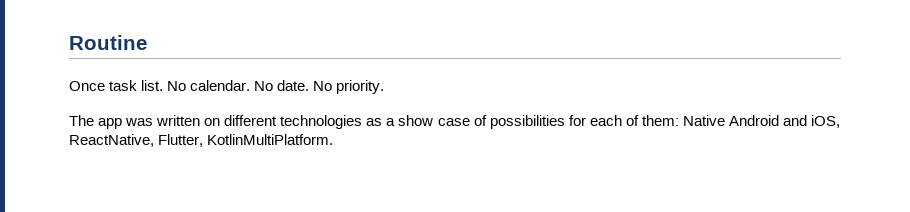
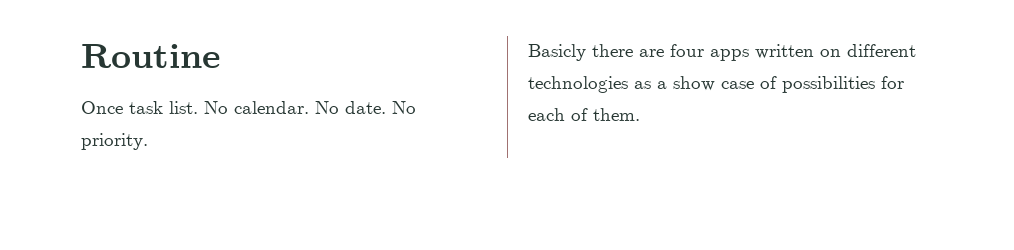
- The app was written on different technologies as a show case of possibilities for each of them: Native Android and iOS, ReactNative, Flutter, KotlinMultiPlatform.
+ Basicly there are four apps written on different technologies as a show case of possibilities for each of them.

